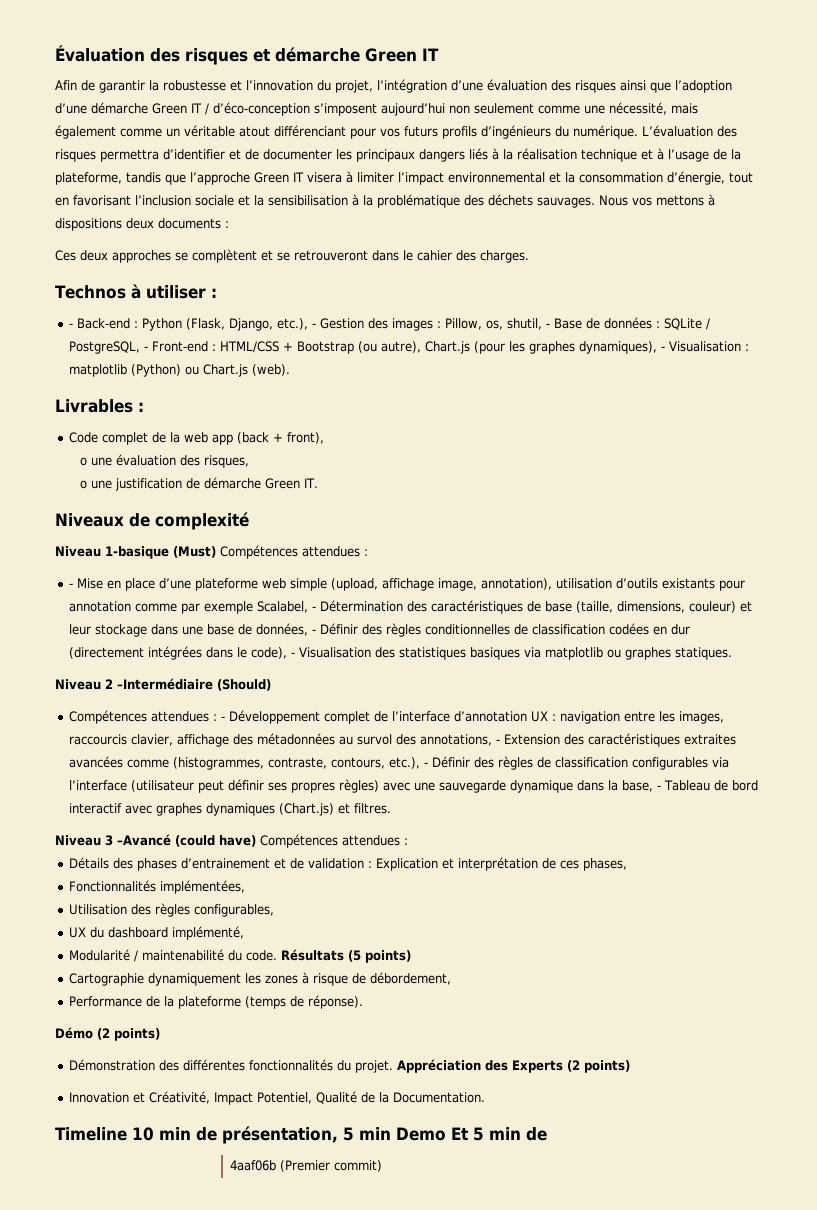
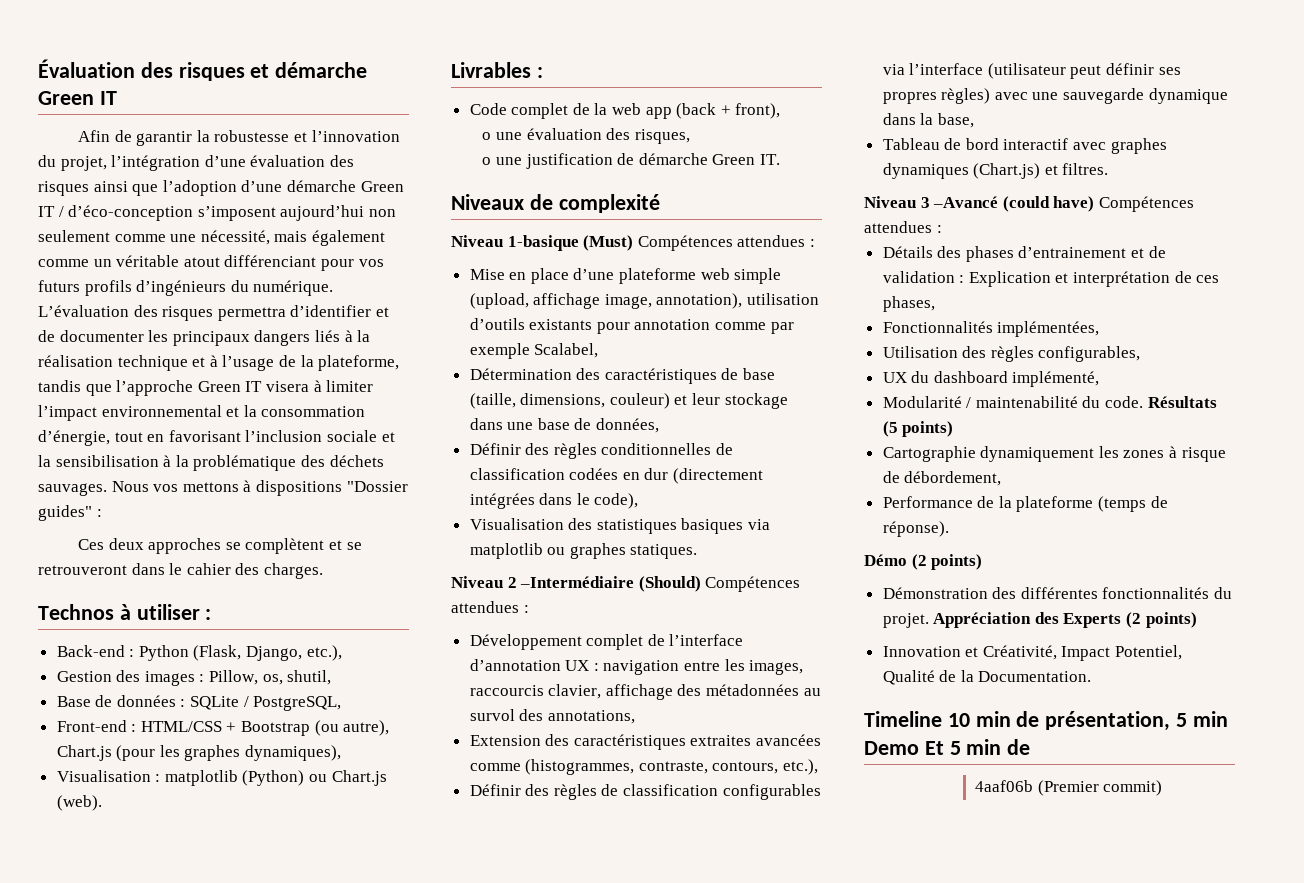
- Nous vos mettons à dispositions deux documents :
+ Nous vos mettons à dispositions "Dossier guides" :
- - Back-end : Python (Flask, Django, etc.), - Gestion des images : Pillow, os, shutil, - Base de données : SQLite / PostgreSQL, - Front-end : HTML/CSS + Bootstrap (ou autre), Chart.js (pour les graphes dynamiques), - Visualisation : matplotlib (Python) ou Chart.js (web).
+ Back-end : Python (Flask, Django, etc.),
+ Gestion des images : Pillow, os, shutil,
+ Base de données : SQLite / PostgreSQL,
+ Front-end : HTML/CSS + Bootstrap (ou autre), Chart.js (pour les graphes dynamiques),
+ Visualisation : matplotlib (Python) ou Chart.js (web).
- - Mise en place d’une plateforme web simple (upload, affichage image, annotation), utilisation d’outils existants pour annotation comme par exemple Scalabel, - Détermination des caractéristiques de base (taille, dimensions, couleur) et leur stockage dans une base de données, - Définir des règles conditionnelles de classification codées en dur (directement intégrées dans le code), - Visualisation des statistiques basiques via matplotlib ou graphes statiques.
+ Mise en place d’une plateforme web simple (upload, affichage image, annotation), utilisation d’outils existants pour annotation comme par exemple Scalabel,
+ Détermination des caractéristiques de base (taille, dimensions, couleur) et leur stockage dans une base de données,
+ Définir des règles conditionnelles de classification codées en dur (directement intégrées dans le code),
+ Visualisation des statistiques basiques via matplotlib ou graphes statiques.
- Niveau 2 –Intermédiaire (Should)
- Compétences attendues : - Développement complet de l’interface d’annotation UX :
+ Niveau 2 –Intermédiaire (Should) Compétences attendues :
+ Développement complet de l’interface d’annotation UX :
- navigation entre les images, raccourcis clavier, affichage des métadonnées au survol des annotations, - Extension des caractéristiques extraites avancées comme (histogrammes, contraste, contours, etc.), - Définir des règles de classification configurables via l’interface (utilisateur peut définir ses propres règles) avec une sauvegarde dynamique dans la base, - Tableau de bord interactif avec graphes dynamiques (Chart.js) et filtres.
+ navigation entre les images, raccourcis clavier, affichage des métadonnées au survol des annotations,
+ Extension des caractéristiques extraites avancées comme (histogrammes, contraste, contours, etc.),
+ Définir des règles de classification configurables via l’interface (utilisateur peut définir ses propres règles) avec une sauvegarde dynamique dans la base,
+ Tableau de bord interactif avec graphes dynamiques (Chart.js) et filtres.

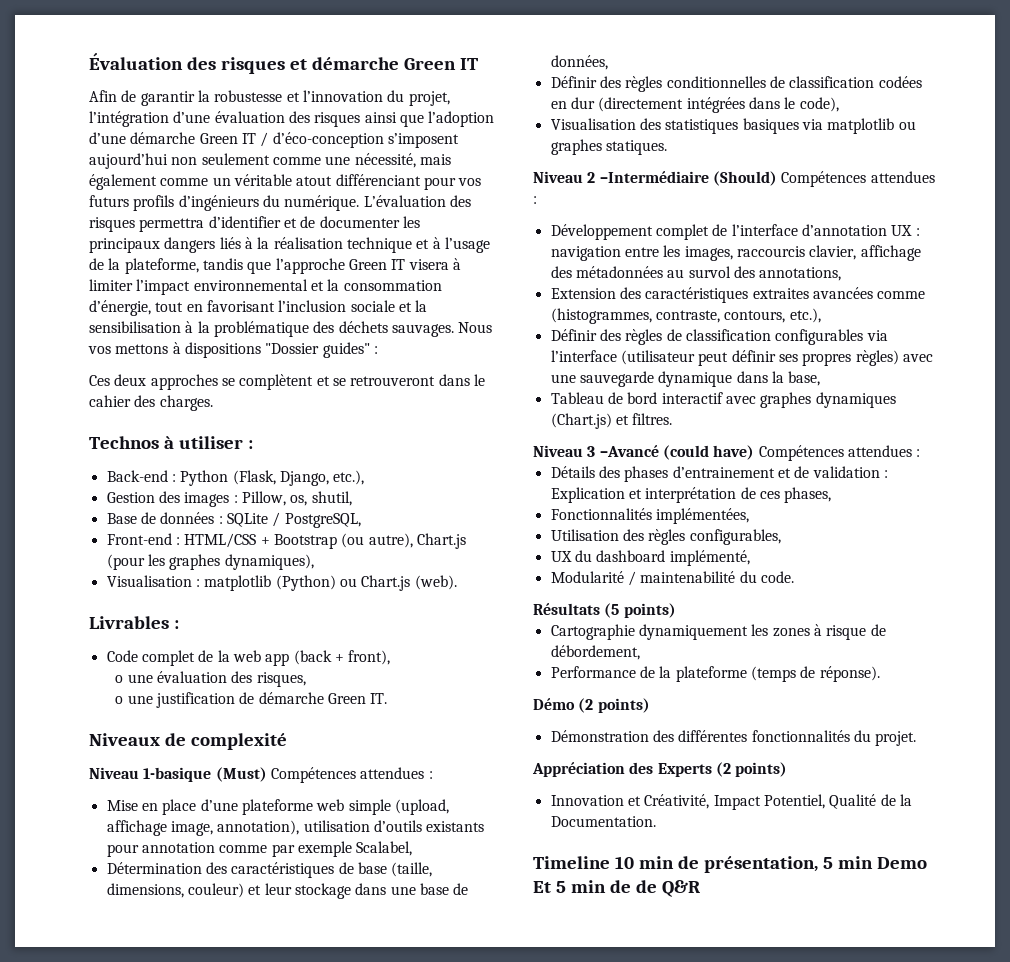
- Modularité / maintenabilité du code. Résultats (5 points)
+ Modularité / maintenabilité du code.
+ Résultats (5 points)
- Démonstration des différentes fonctionnalités du projet. Appréciation des Experts (2 points)
+ Démonstration des différentes fonctionnalités du projet.
+ Appréciation des Experts (2 points)
- Timeline 10 min de présentation, 5 min Demo Et 5 min de
- 4aaf06b (Premier commit)
+ Timeline 10 min de présentation, 5 min Demo Et 5 min de de Q&R

